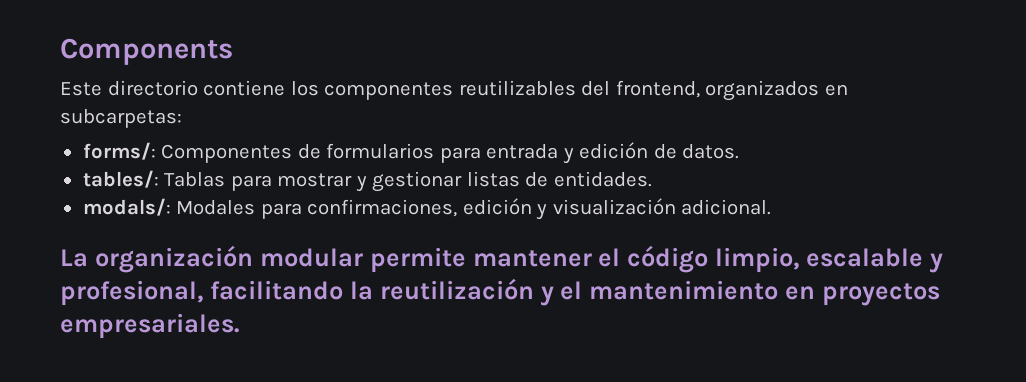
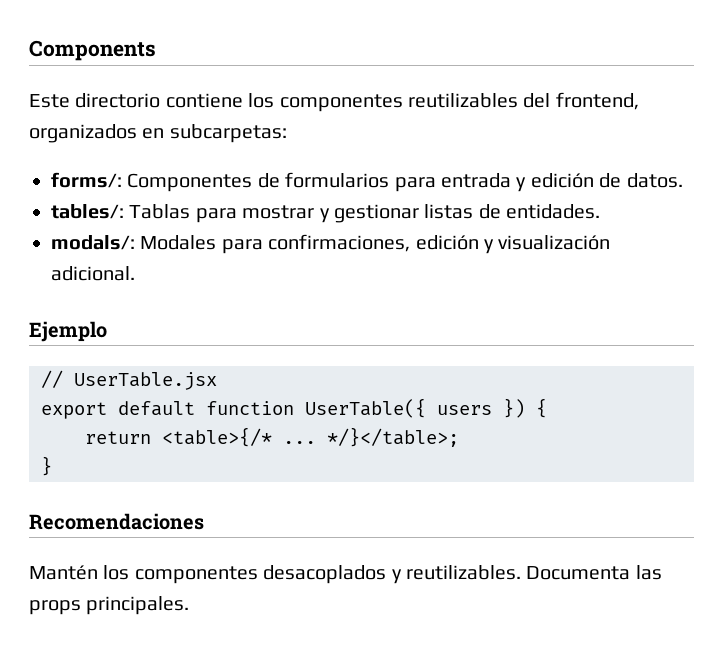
- La organización modular permite mantener el código limpio, escalable y profesional, facilitando la reutilización y el mantenimiento en proyectos empresariales.
+ Ejemplo
+ // UserTable.jsx
+ export default function UserTable({ users }) {
+ return <table>{/* ... */}</table>;
+ }
+ Recomendaciones
+ Mantén los componentes desacoplados y reutilizables. Documenta las props principales.

